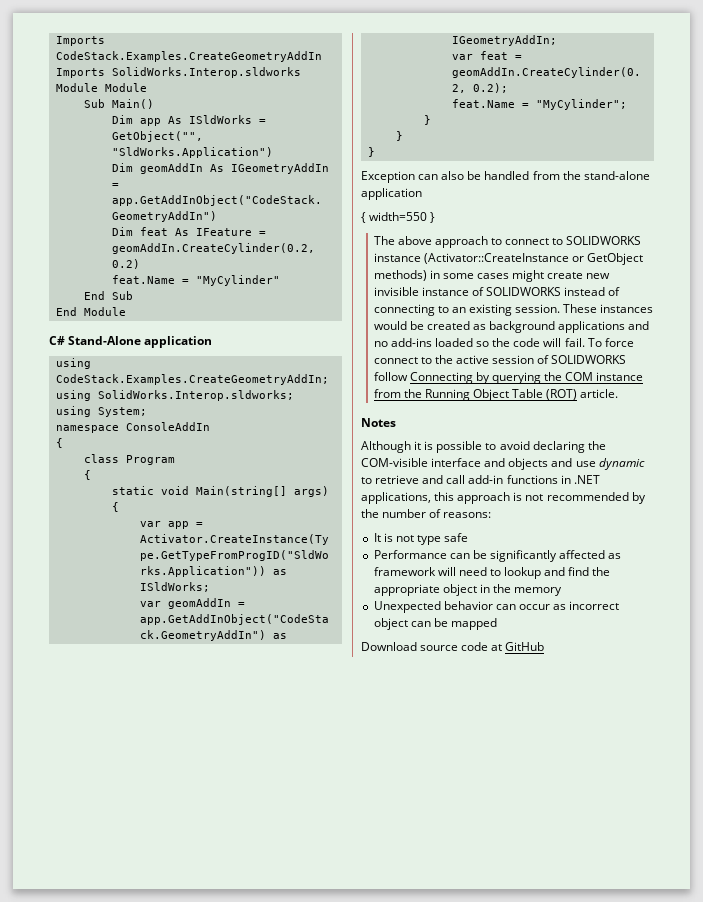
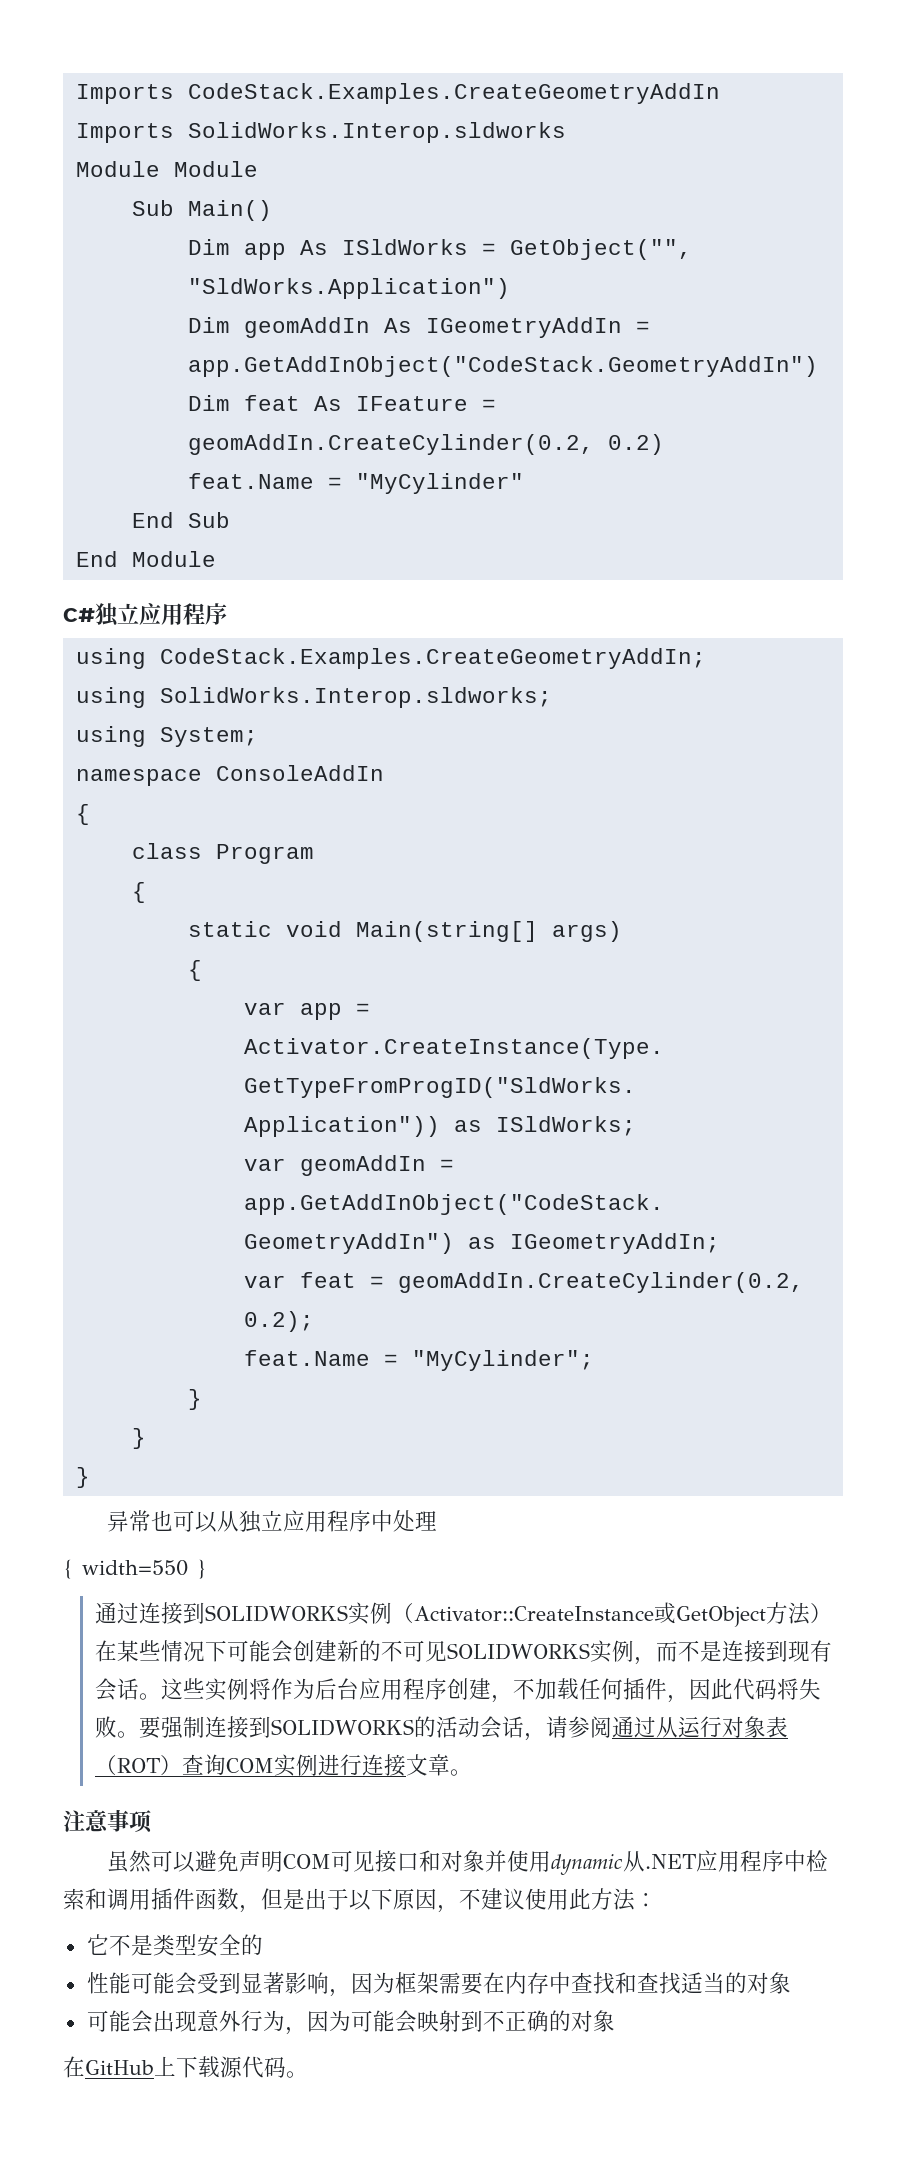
- C# Stand-Alone application
+ C#独立应用程序
- Exception can also be handled from the stand-alone application
+ 异常也可以从独立应用程序中处理
  { width=550 }
- The above approach to connect to SOLIDWORKS instance (Activator::CreateInstance or GetObject methods) in some cases might create new invisible instance of SOLIDWORKS instead of connecting to an existing session. These instances would be created as background applications and no add-ins loaded so the code will fail. To force connect to the active session of SOLIDWORKS follow Connecting by querying the COM instance from the Running Object Table (ROT) article.
- Notes
- Although it is possible to avoid declaring the COM-visible interface and objects and use dynamic to retrieve and call add-in functions in .NET applications, this approach is not recommended by the number of reasons:
- It is not type safe
- Performance can be significantly affected as framework will need to lookup and find the appropriate object in the memory
- Unexpected behavior can occur as incorrect object can be mapped
- Download source code at GitHub
+ 通过连接到SOLIDWORKS实例（Activator::CreateInstance或GetObject方法）在某些情况下可能会创建新的不可见SOLIDWORKS实例，而不是连接到现有会话。这些实例将作为后台应用程序创建，不加载任何插件，因此代码将失败。要强制连接到SOLIDWORKS的活动会话，请参阅通过从运行对象表（ROT）查询COM实例进行连接文章。
+ 注意事项
+ 虽然可以避免声明COM可见接口和对象并使用dynamic从.NET应用程序中检索和调用插件函数，但是出于以下原因，不建议使用此方法：
+ 它不是类型安全的
+ 性能可能会受到显著影响，因为框架需要在内存中查找和查找适当的对象
+ 可能会出现意外行为，因为可能会映射到不正确的对象
+ 在GitHub上下载源代码。

